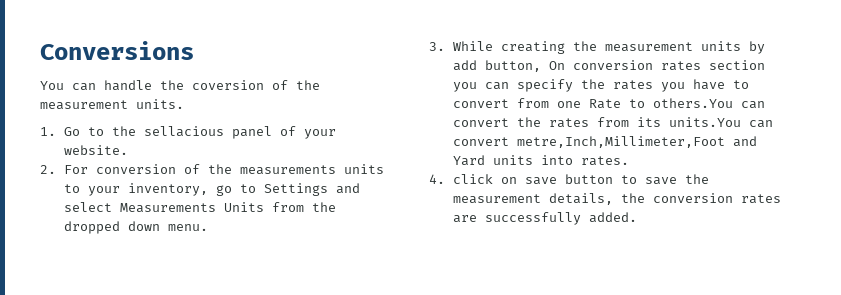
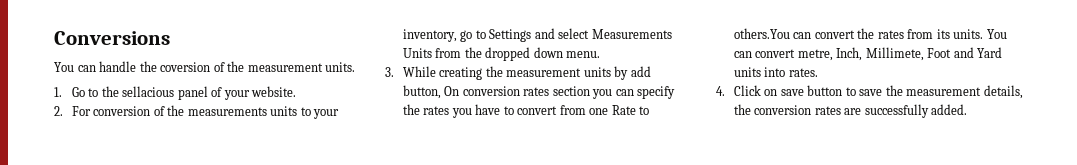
- 3. While creating the measurement units by add button, On conversion rates section you can specify the rates you have to convert from one Rate to others.You can convert the rates from its units.You can convert metre,Inch,Millimeter,Foot and Yard units into rates.
+ 3. While creating the measurement units by add button, On conversion rates section you can specify the rates you have to convert from one Rate to others.You can convert the rates from its units. You can convert metre, Inch, Millimete, Foot and Yard units into rates.
- 4. click on save button to save the measurement details, the conversion rates are successfully added.
+ 4. Click on save button to save the measurement details, the conversion rates are successfully added.

